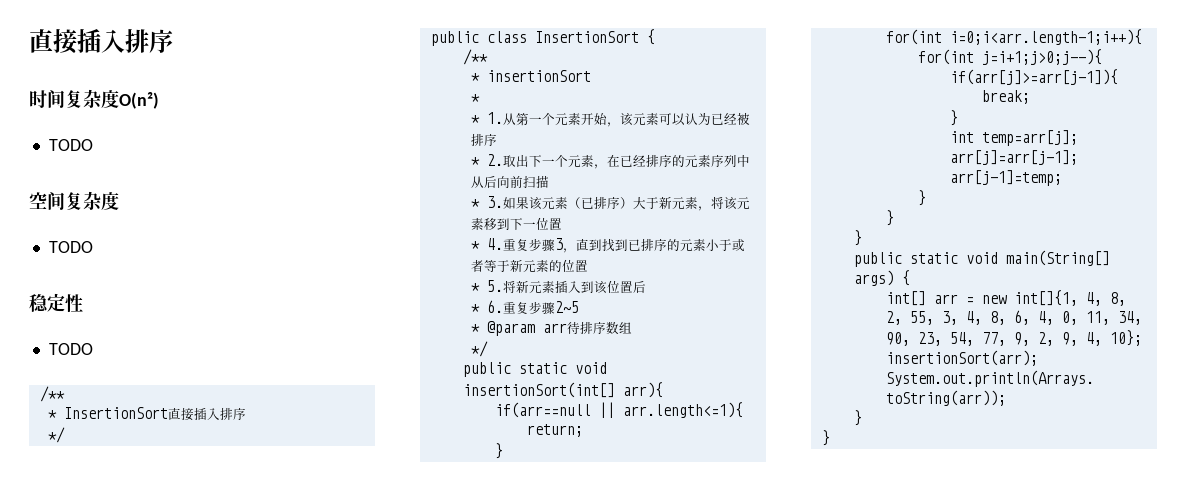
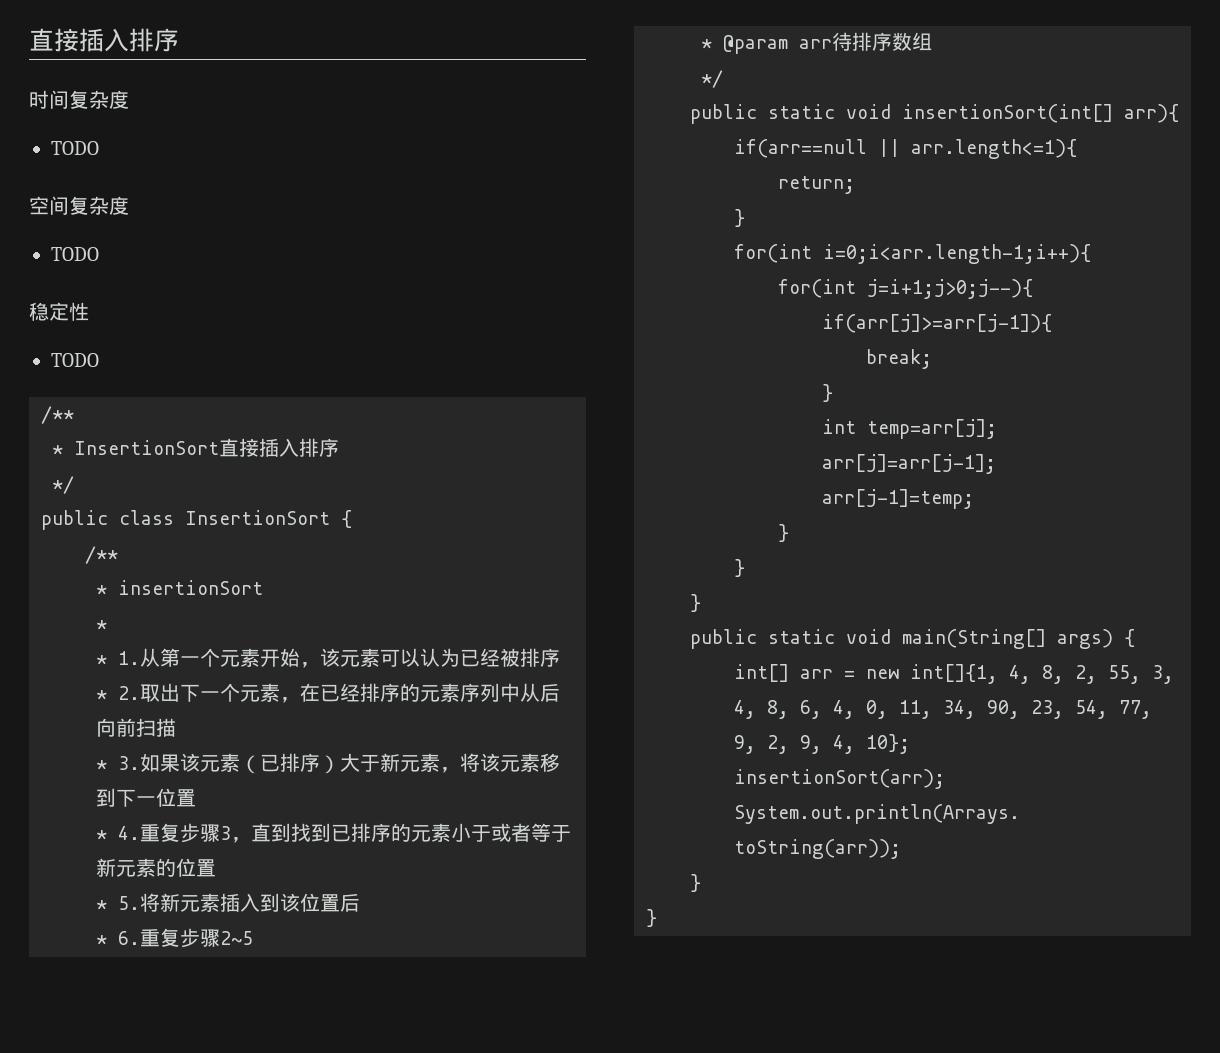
- 时间复杂度O(n²)
+ 时间复杂度

